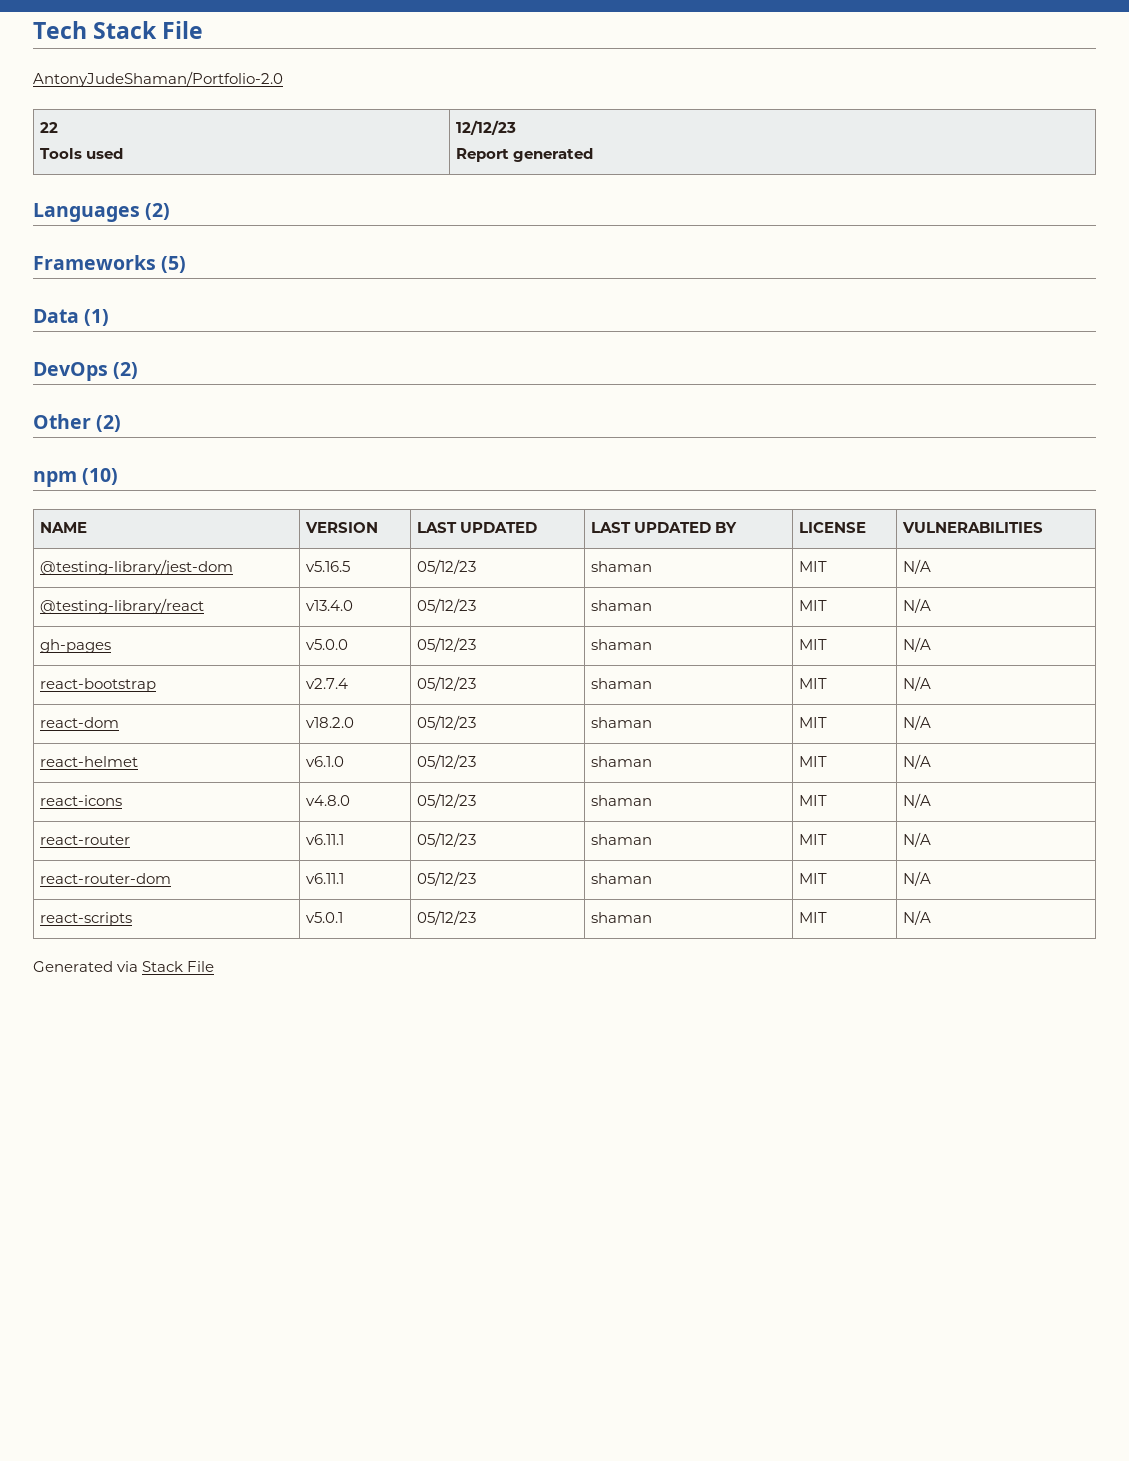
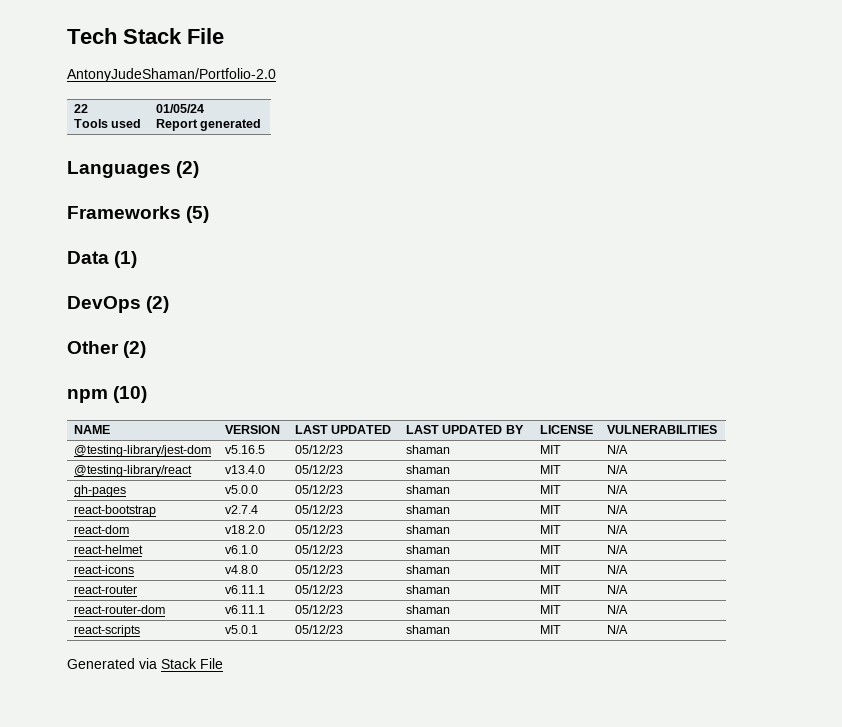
  22
- Tools used | 12/12/23
+ Tools used | 01/05/24

